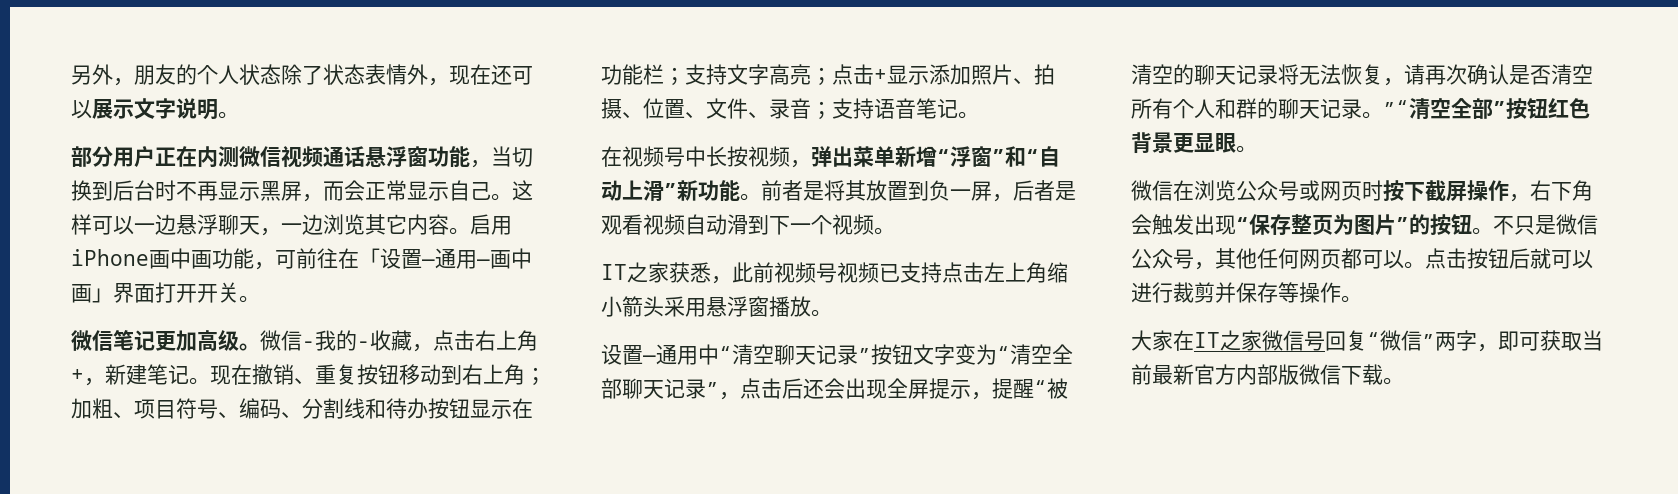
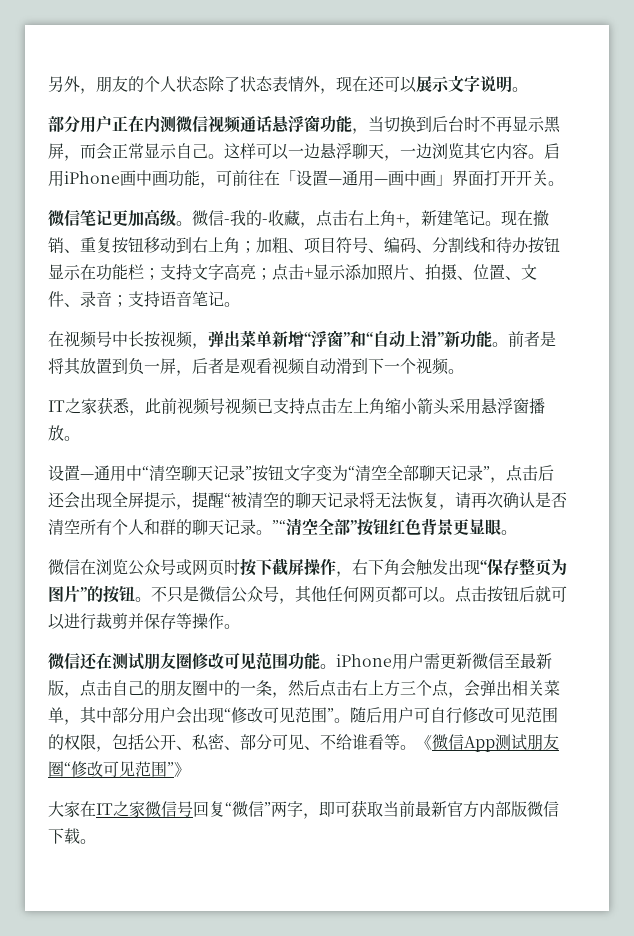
+ 微信还在测试朋友圈修改可见范围功能。iPhone用户需更新微信至最新版，点击自己的朋友圈中的一条，然后点击右上方三个点，会弹出相关菜单，其中部分用户会出现“修改可见范围”。随后用户可自行修改可见范围的权限，包括公开、私密、部分可见、不给谁看等。《微信App测试朋友圈“修改可见范围”》

